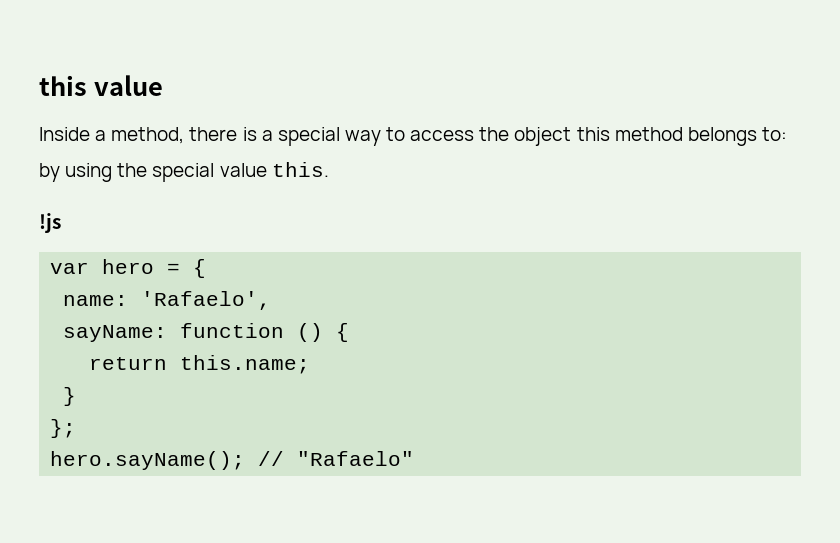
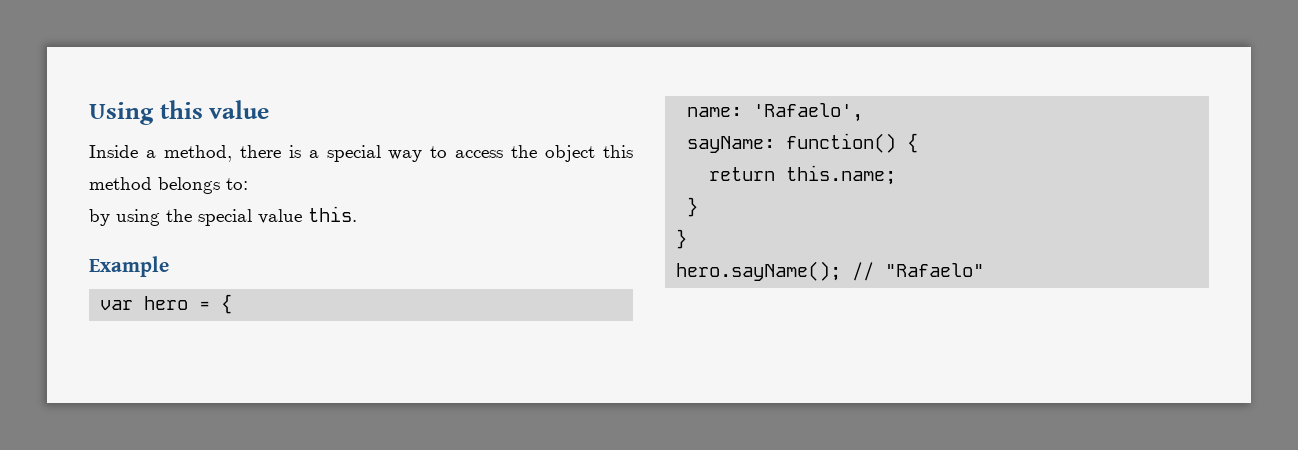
- this value
+ Using this value
- !js
+ Example
- sayName: function () {
+ sayName: function() {
  return this.name;
  }
- };
+ }

